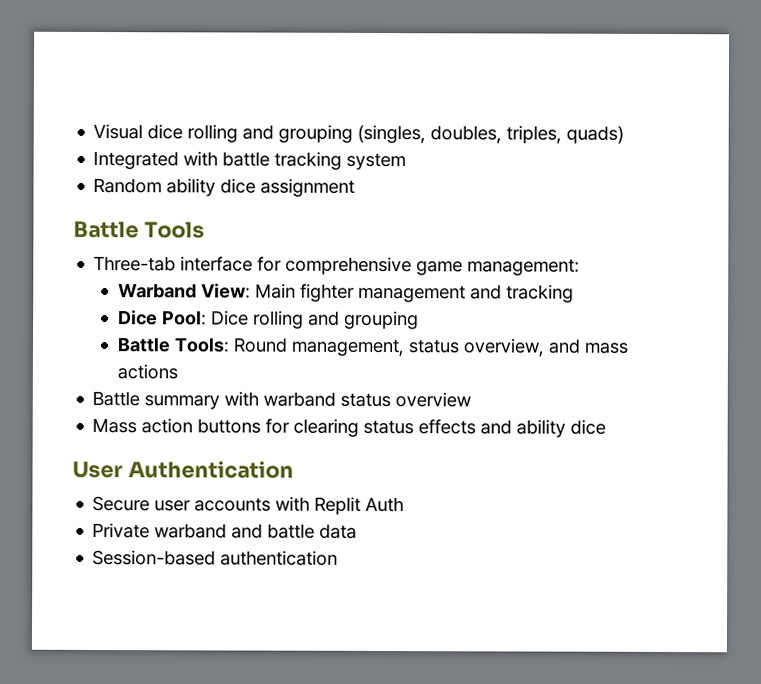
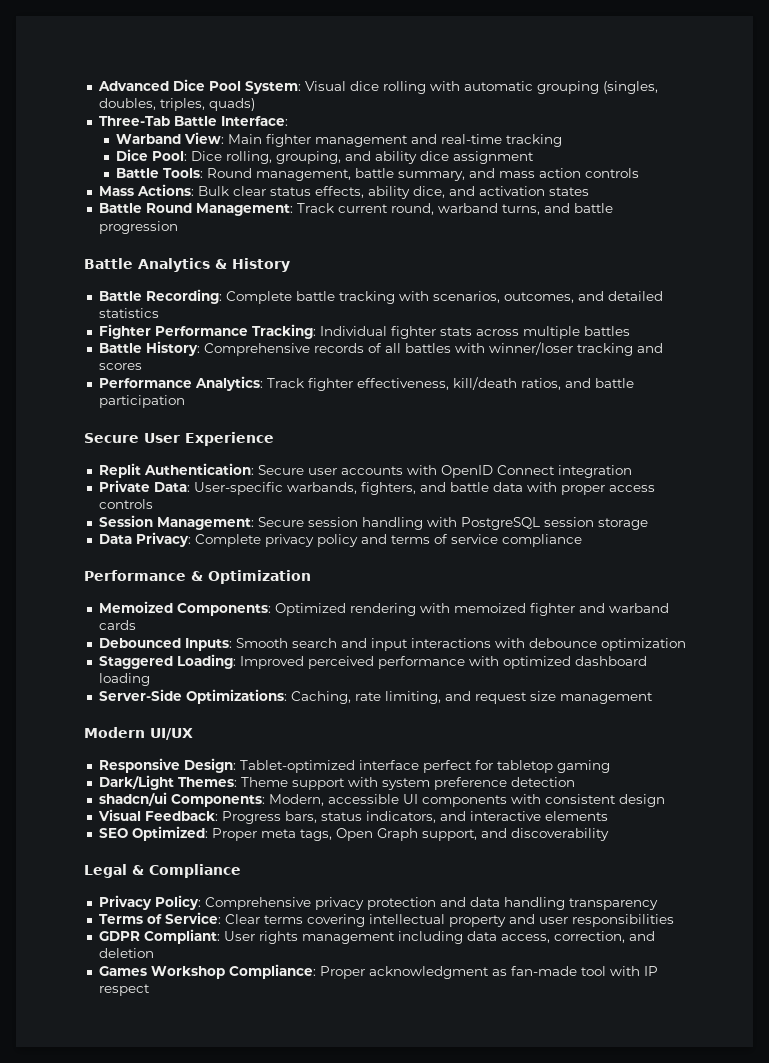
- Visual dice rolling and grouping (singles, doubles, triples, quads)
+ Advanced Dice Pool System: Visual dice rolling with automatic grouping (singles, doubles, triples, quads)
- Integrated with battle tracking system
- Random ability dice assignment
- Battle Tools
- Three-tab interface for comprehensive game management:
+ Three-Tab Battle Interface:
- Warband View: Main fighter management and tracking
+ Warband View: Main fighter management and real-time tracking
- Dice Pool: Dice rolling and grouping
- Battle Tools: Round management, status overview, and mass actions
- Battle summary with warband status overview
- Mass action buttons for clearing status effects and ability dice
- User Authentication
- Secure user accounts with Replit Auth
- Private warband and battle data
- Session-based authentication
+ Dice Pool: Dice rolling, grouping, and ability dice assignment
+ Battle Tools: Round management, battle summary, and mass action controls
+ Mass Actions: Bulk clear status effects, ability dice, and activation states
+ Battle Round Management: Track current round, warband turns, and battle progression
+ Battle Analytics & History
+ Battle Recording: Complete battle tracking with scenarios, outcomes, and detailed statistics
+ Fighter Performance Tracking: Individual fighter stats across multiple battles
+ Battle History: Comprehensive records of all battles with winner/loser tracking and scores
+ Performance Analytics: Track fighter effectiveness, kill/death ratios, and battle participation
+ Secure User Experience
+ Replit Authentication: Secure user accounts with OpenID Connect integration
+ Private Data: User-specific warbands, fighters, and battle data with proper access controls
+ Session Management: Secure session handling with PostgreSQL session storage
+ Data Privacy: Complete privacy policy and terms of service compliance
+ Performance & Optimization
+ Memoized Components: Optimized rendering with memoized fighter and warband cards
+ Debounced Inputs: Smooth search and input interactions with debounce optimization
+ Staggered Loading: Improved perceived performance with optimized dashboard loading
+ Server-Side Optimizations: Caching, rate limiting, and request size management
+ Modern UI/UX
+ Responsive Design: Tablet-optimized interface perfect for tabletop gaming
+ Dark/Light Themes: Theme support with system preference detection
+ shadcn/ui Components: Modern, accessible UI components with consistent design
+ Visual Feedback: Progress bars, status indicators, and interactive elements
+ SEO Optimized: Proper meta tags, Open Graph support, and discoverability
+ Legal & Compliance
+ Privacy Policy: Comprehensive privacy protection and data handling transparency
+ Terms of Service: Clear terms covering intellectual property and user responsibilities
+ GDPR Compliant: User rights management including data access, correction, and deletion
+ Games Workshop Compliance: Proper acknowledgment as fan-made tool with IP respect

